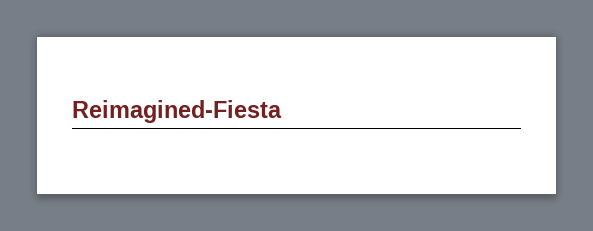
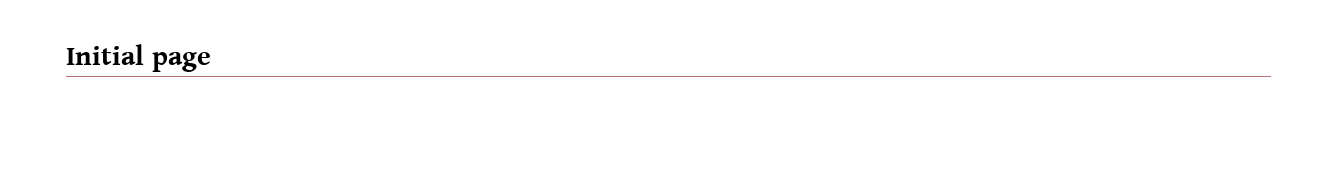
- Reimagined-Fiesta
+ Initial page

